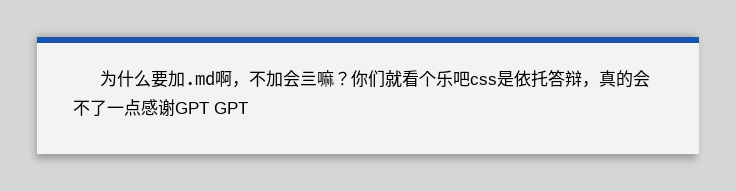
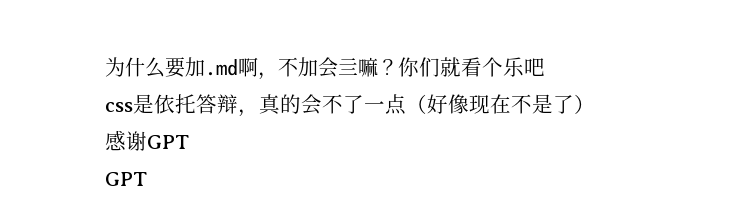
- 你们就看个乐吧css是依托答辩，真的会不了一点感谢GPT GPT
+ 你们就看个乐吧
+ css是依托答辩，真的会不了一点（好像现在不是了）
+ 感谢GPT
+ GPT

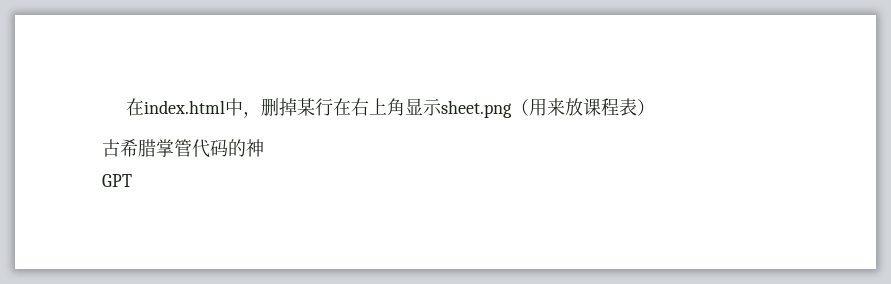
- 为什么要加.md啊，不加会亖嘛？你们就看个乐吧
- css是依托答辩，真的会不了一点（好像现在不是了）
- 感谢GPT
+ 在index.html中，删掉某行在右上角显示sheet.png（用来放课程表）
+ 古希腊掌管代码的神

